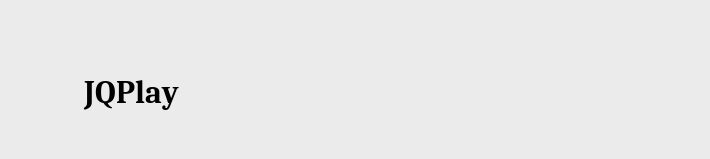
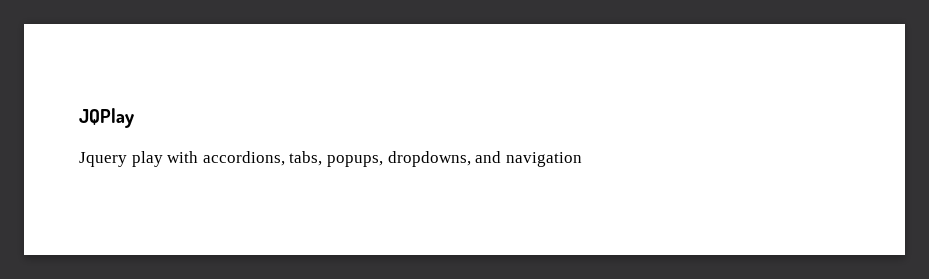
+ Jquery play with accordions, tabs, popups, dropdowns, and navigation

